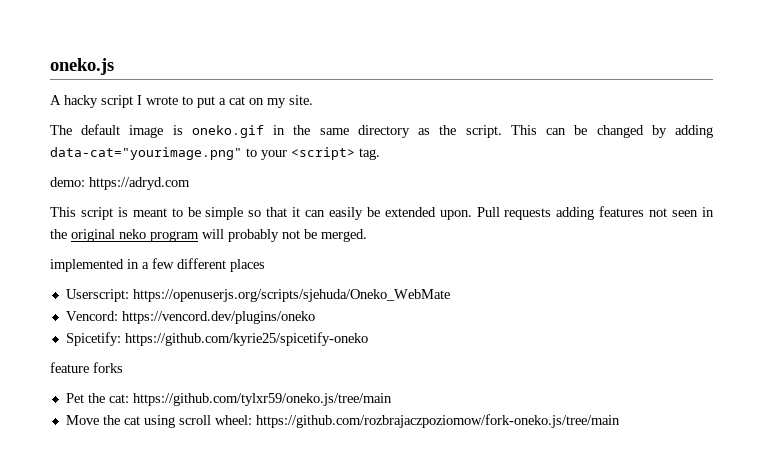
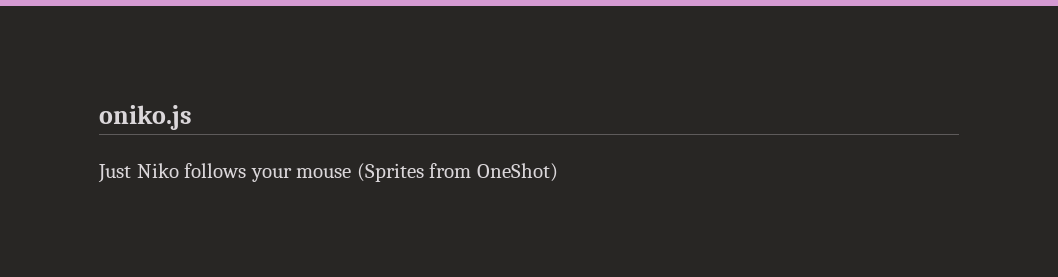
- oneko.js
- A hacky script I wrote to put a cat on my site.
- The default image is oneko.gif in the same directory as the script. This can be changed by adding data-cat="yourimage.png" to your <script> tag.
- demo: https://adryd.com
- This script is meant to be simple so that it can easily be extended upon. Pull requests adding features not seen in the original neko program will probably not be merged.
- implemented in a few different places
- Userscript: https://openuserjs.org/scripts/sjehuda/Oneko_WebMate
- Vencord: https://vencord.dev/plugins/oneko
- Spicetify: https://github.com/kyrie25/spicetify-oneko
- feature forks
- Pet the cat: https://github.com/tylxr59/oneko.js/tree/main
- Move the cat using scroll wheel: https://github.com/rozbrajaczpoziomow/fork-oneko.js/tree/main
+ oniko.js
+ Just Niko follows your mouse (Sprites from OneShot)

